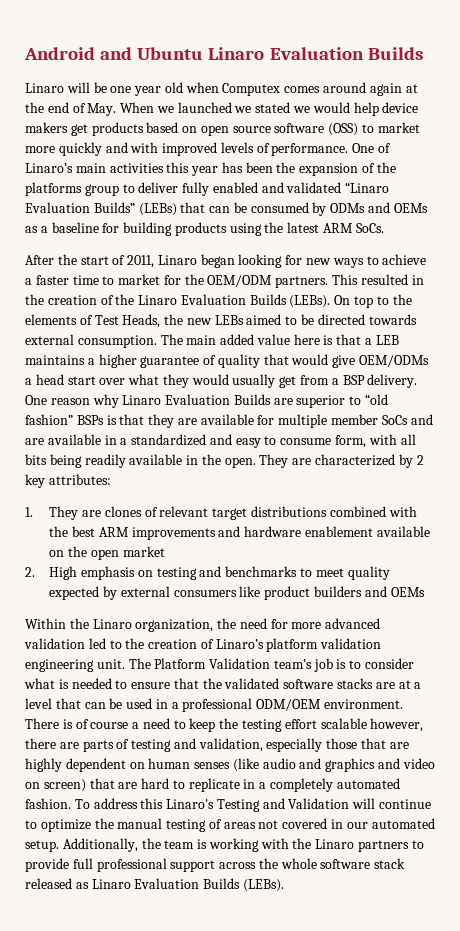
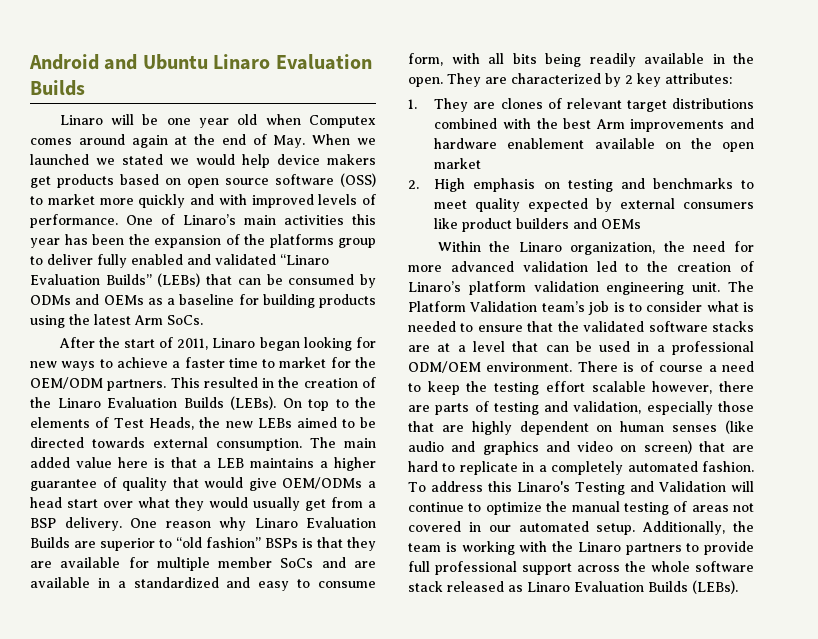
- One of Linaro’s main activities this year has been the expansion of the platforms group to deliver fully enabled and validated “Linaro Evaluation Builds” (LEBs) that can be consumed by ODMs and OEMs as a baseline for building products using the latest ARM SoCs.
+ One of Linaro’s main activities this year has been the expansion of the platforms group to deliver fully enabled and validated “Linaro Evaluation Builds” (LEBs) that can be consumed by ODMs and OEMs as a baseline for building products using the latest Arm SoCs.
- 1. They are clones of relevant target distributions combined with the best ARM improvements and hardware enablement available on the open market
+ 1. They are clones of relevant target distributions combined with the best Arm improvements and hardware enablement available on the open market

